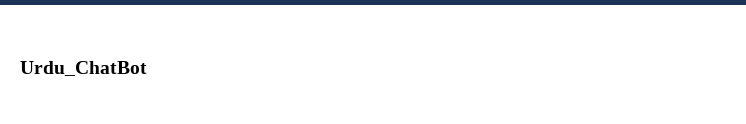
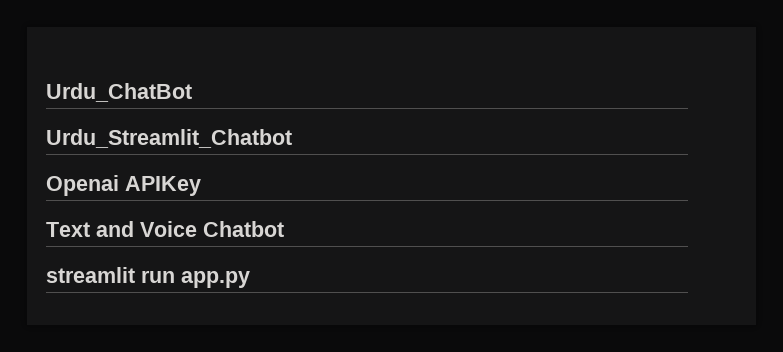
+ Urdu_Streamlit_Chatbot
+ Openai APIKey
+ Text and Voice Chatbot
+ streamlit run app.py

